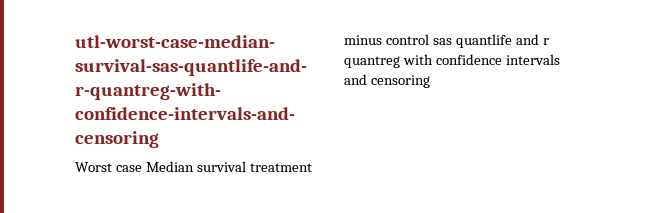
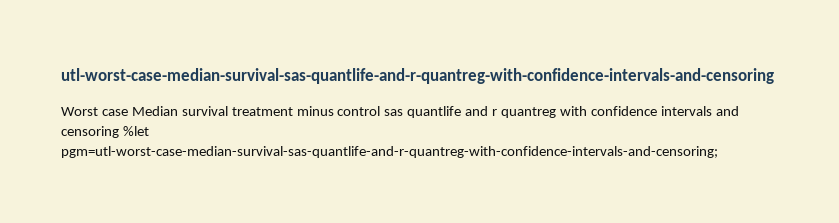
- Worst case Median survival treatment minus control sas quantlife and r quantreg with confidence intervals and censoring
+ Worst case Median survival treatment minus control sas quantlife and r quantreg with confidence intervals and censoring %let pgm=utl-worst-case-median-survival-sas-quantlife-and-r-quantreg-with-confidence-intervals-and-censoring;

